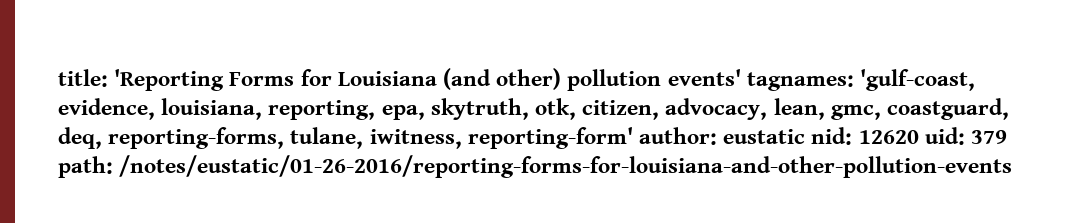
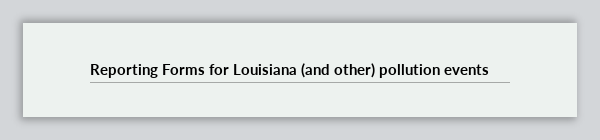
- title: 'Reporting Forms for Louisiana (and other) pollution events' tagnames: 'gulf-coast, evidence, louisiana, reporting, epa, skytruth, otk, citizen, advocacy, lean, gmc, coastguard, deq, reporting-forms, tulane, iwitness, reporting-form' author: eustatic nid: 12620 uid: 379 path: /notes/eustatic/01-26-2016/reporting-forms-for-louisiana-and-other-pollution-events
+ Reporting Forms for Louisiana (and other) pollution events

